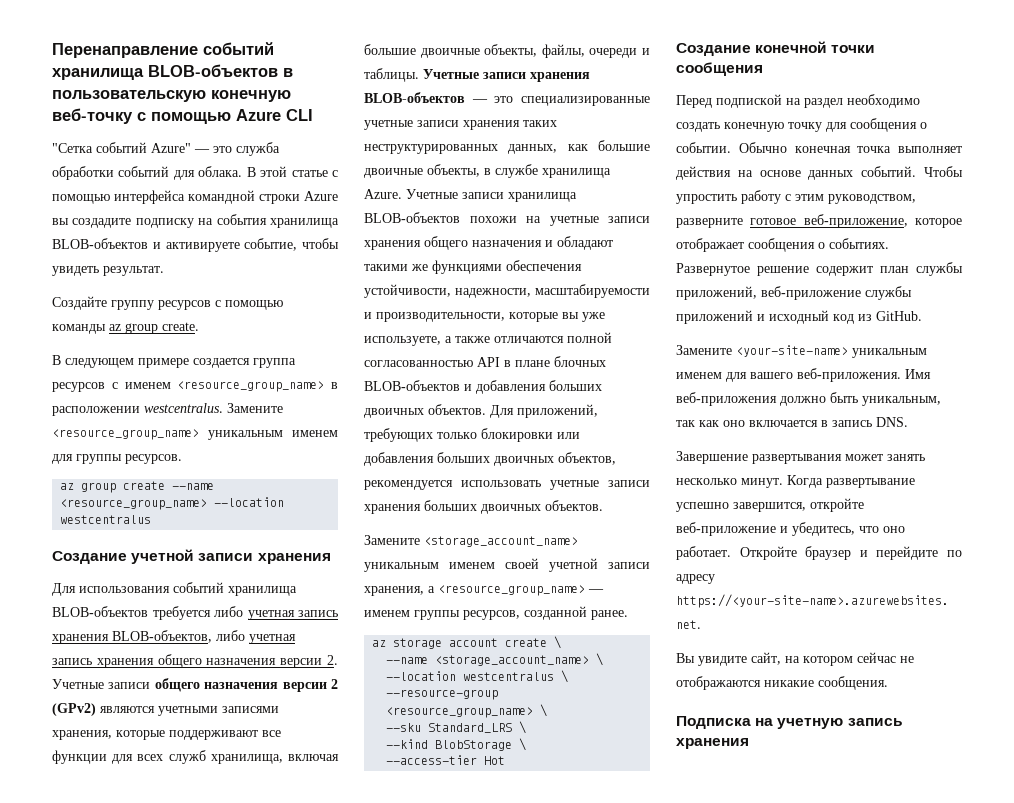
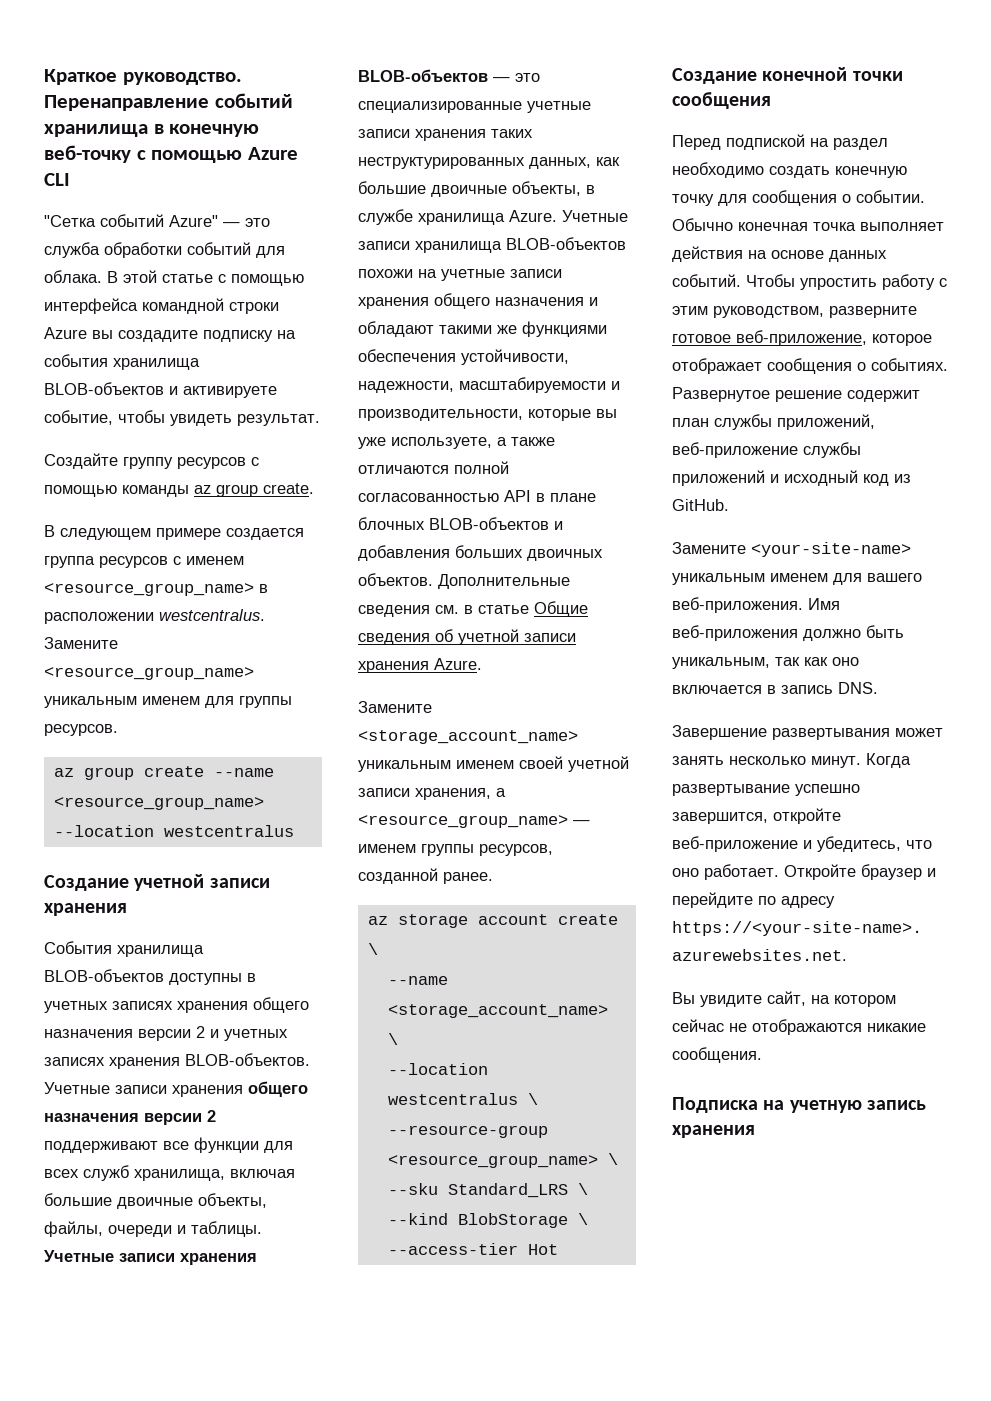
+ Краткое руководство.
- Перенаправление событий хранилища BLOB-объектов в пользовательскую конечную веб-точку с помощью Azure CLI
+ Перенаправление событий хранилища в конечную веб-точку с помощью Azure CLI
- Для использования событий хранилища BLOB-объектов требуется либо учетная запись хранения BLOB-объектов, либо учетная запись хранения общего назначения версии 2. Учетные записи общего назначения версии 2 (GPv2) являются учетными записями хранения, которые поддерживают все функции для всех служб хранилища, включая большие двоичные объекты, файлы, очереди и таблицы.
+ События хранилища BLOB-объектов доступны в учетных записях хранения общего назначения версии 2 и учетных записях хранения BLOB-объектов. Учетные записи хранения общего назначения версии 2 поддерживают все функции для всех служб хранилища, включая большие двоичные объекты, файлы, очереди и таблицы.
- Для приложений, требующих только блокировки или добавления больших двоичных объектов, рекомендуется использовать учетные записи хранения больших двоичных объектов.
+ Дополнительные сведения см. в статье Общие сведения об учетной записи хранения Azure.

